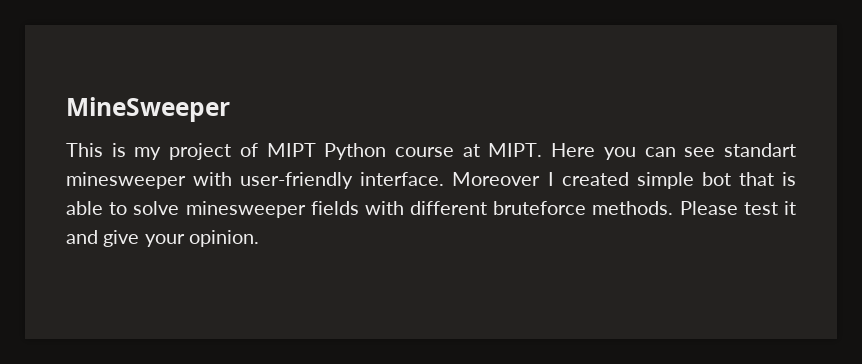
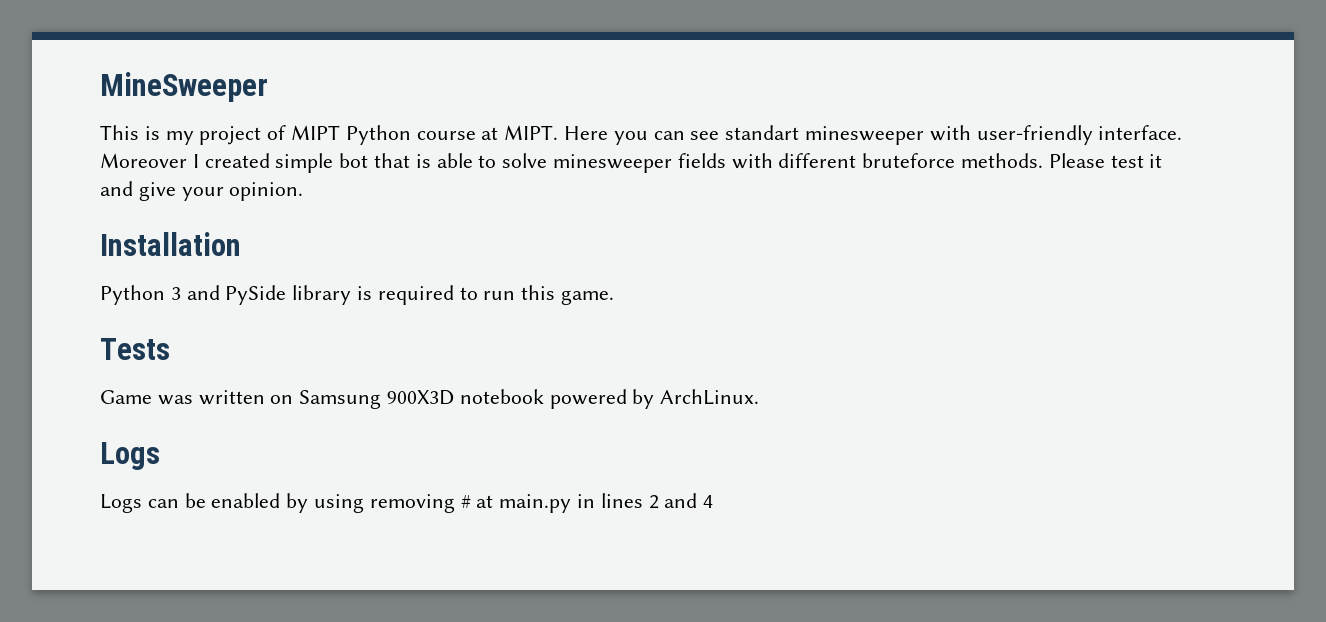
+ Installation
+ Python 3 and PySide library is required to run this game.
+ Tests
+ Game was written on Samsung 900X3D notebook powered by ArchLinux.
+ Logs
+ Logs can be enabled by using removing # at main.py in lines 2 and 4

